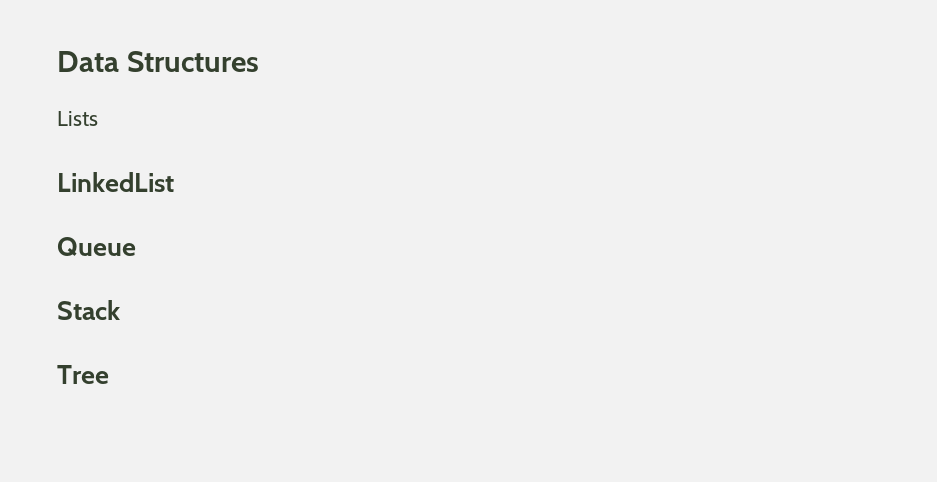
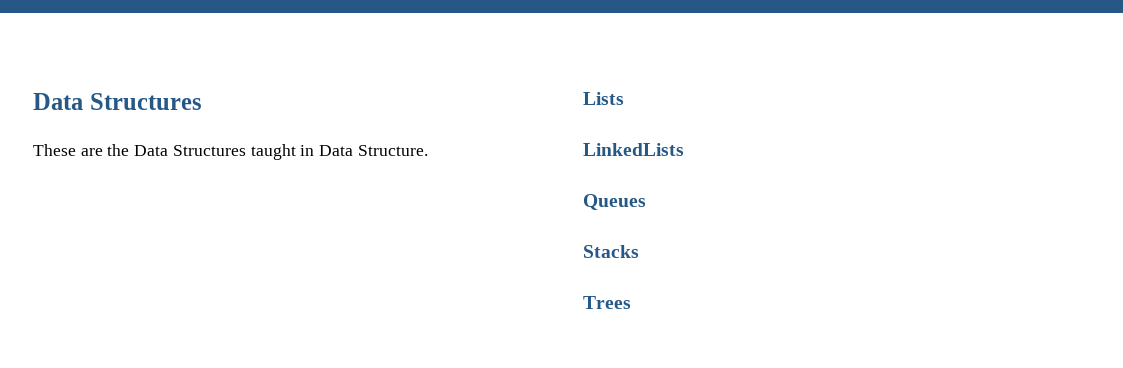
+ These are the Data Structures taught in Data Structure.
  Lists
- LinkedList
- Queue
- Stack
- Tree
+ LinkedLists
+ Queues
+ Stacks
+ Trees

